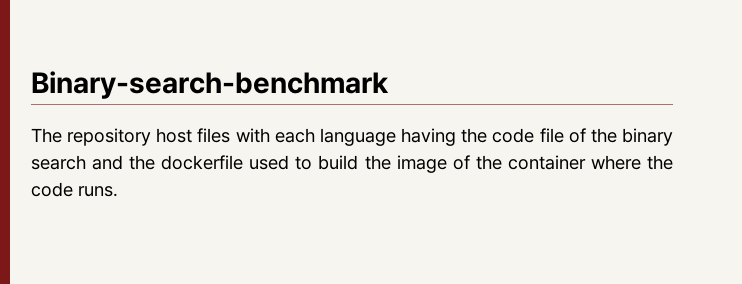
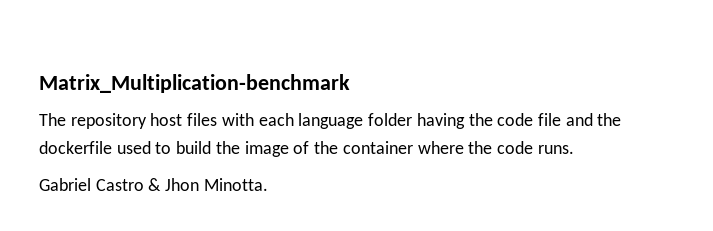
- Binary-search-benchmark
+ Matrix_Multiplication-benchmark
- The repository host files with each language having the code file of the binary search and the dockerfile used to build the image of the container where the code runs.
+ The repository host files with each language folder having the code file and the dockerfile used to build the image of the container where the code runs.
+ Gabriel Castro & Jhon Minotta.

